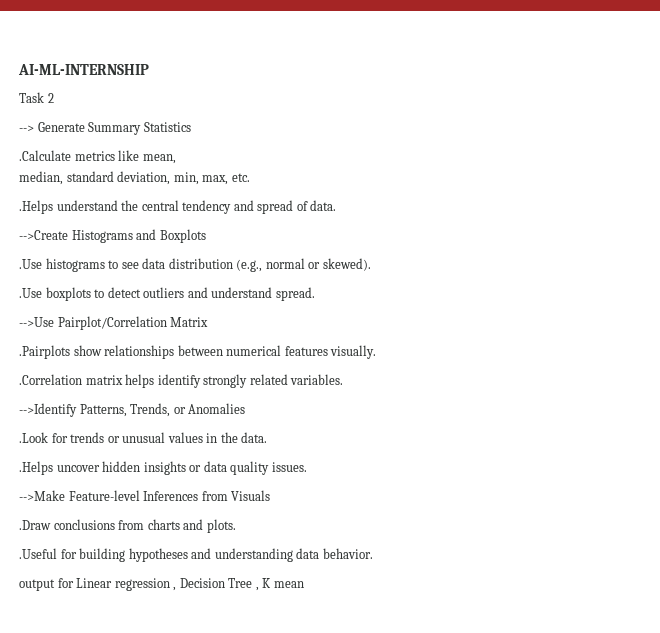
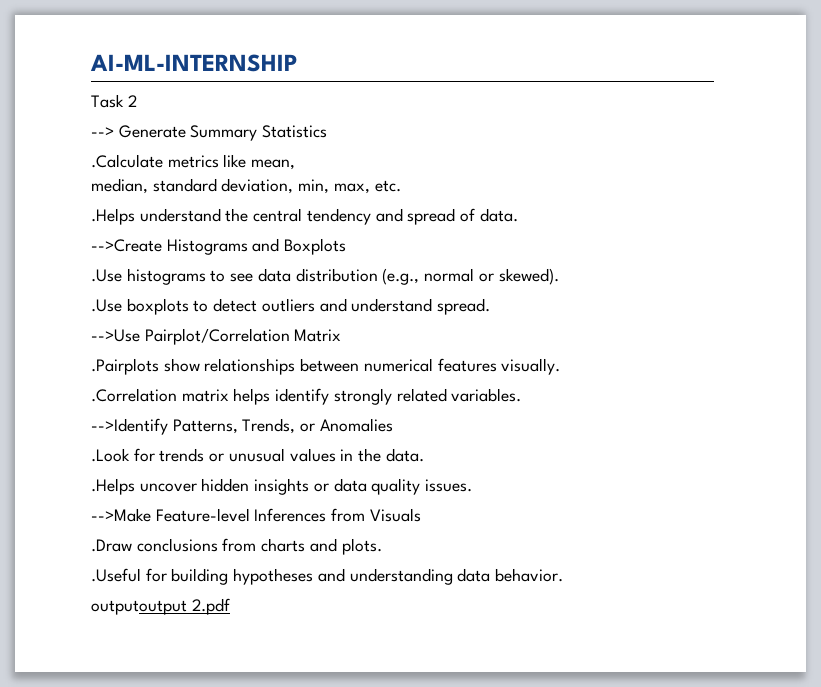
- output for Linear regression , Decision Tree , K mean
+ outputoutput 2.pdf

